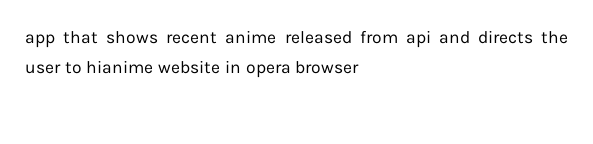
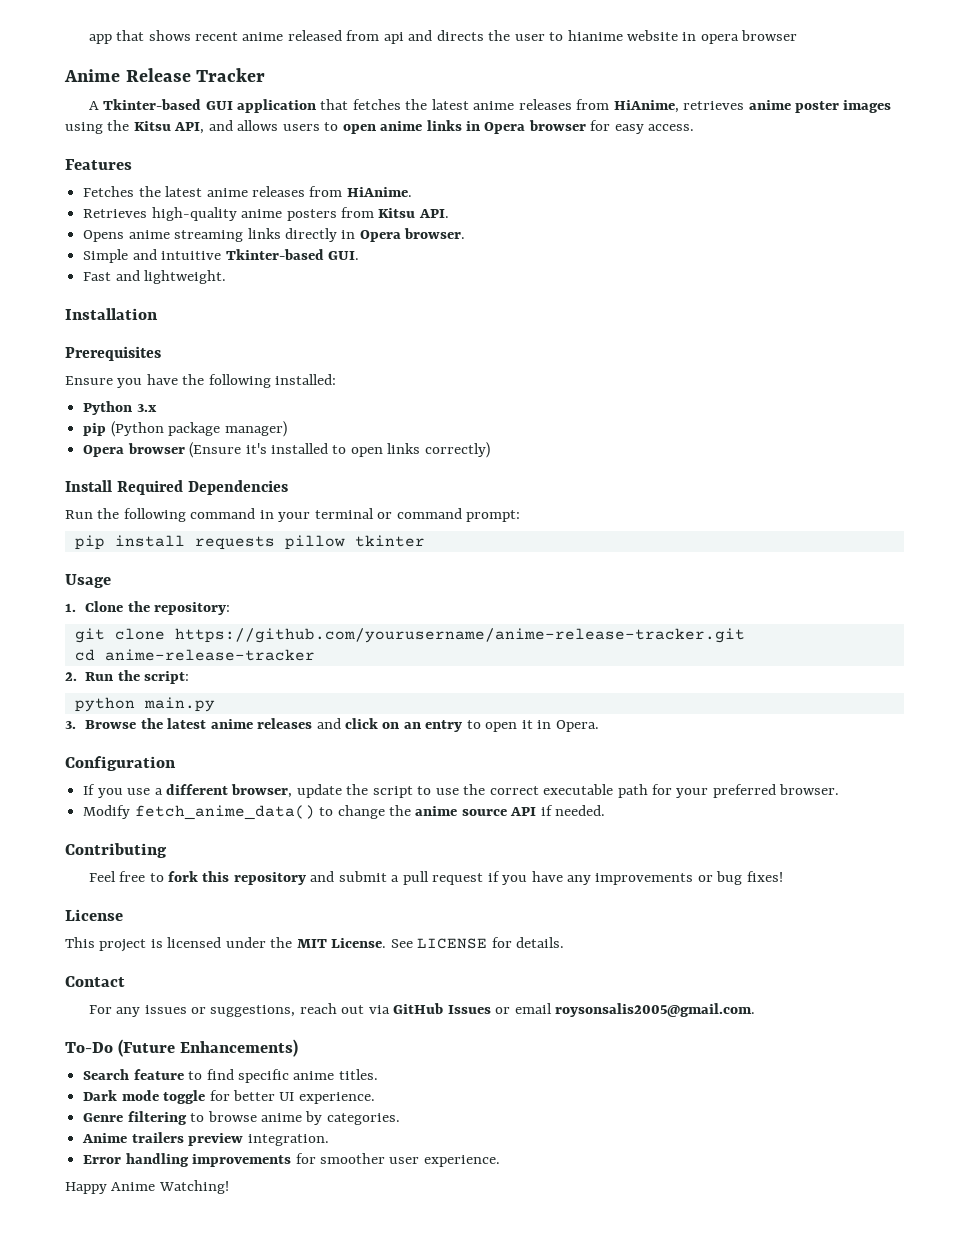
+ Anime Release Tracker
+ A Tkinter-based GUI application that fetches the latest anime releases from HiAnime, retrieves anime poster images using the Kitsu API, and allows users to open anime links in Opera browser for easy access.
+ Features
+ Fetches the latest anime releases from HiAnime.
+ Retrieves high-quality anime posters from Kitsu API.
+ Opens anime streaming links directly in Opera browser.
+ Simple and intuitive Tkinter-based GUI.
+ Fast and lightweight.
+ Installation
+ Prerequisites
+ Ensure you have the following installed:
+ Python 3.x
+ pip (Python package manager)
+ Opera browser (Ensure it's installed to open links correctly)
+ Install Required Dependencies
+ Run the following command in your terminal or command prompt:
+ pip install requests pillow tkinter
+ Usage
+ 1. Clone the repository:
+ git clone https://github.com/yourusername/anime-release-tracker.git
+ cd anime-release-tracker
+ 2. Run the script:
+ python main.py
+ 3. Browse the latest anime releases and click on an entry to open it in Opera.
+ Configuration
+ If you use a different browser, update the script to use the correct executable path for your preferred browser.
+ Modify fetch_anime_data() to change the anime source API if needed.
+ Contributing
+ Feel free to fork this repository and submit a pull request if you have any improvements or bug fixes!
+ License
+ This project is licensed under the MIT License. See LICENSE for details.
+ Contact
+ For any issues or suggestions, reach out via GitHub Issues or email roysonsalis2005@gmail.com.
+ To-Do (Future Enhancements)
+ Search feature to find specific anime titles.
+ Dark mode toggle for better UI experience.
+ Genre filtering to browse anime by categories.
+ Anime trailers preview integration.
+ Error handling improvements for smoother user experience.
+ Happy Anime Watching!

